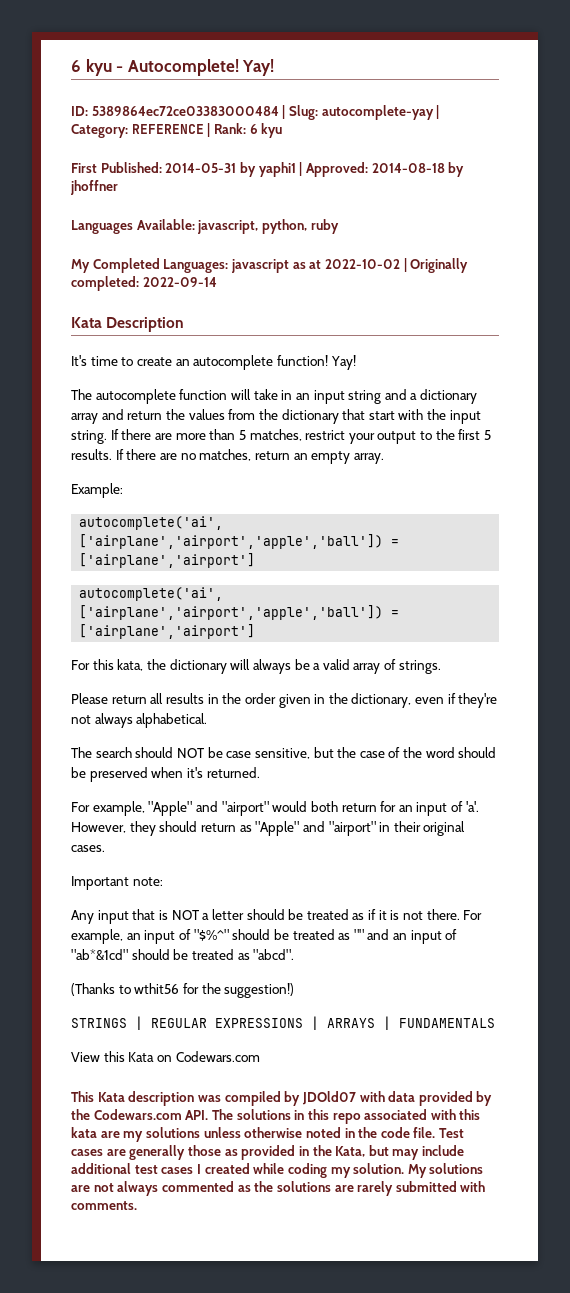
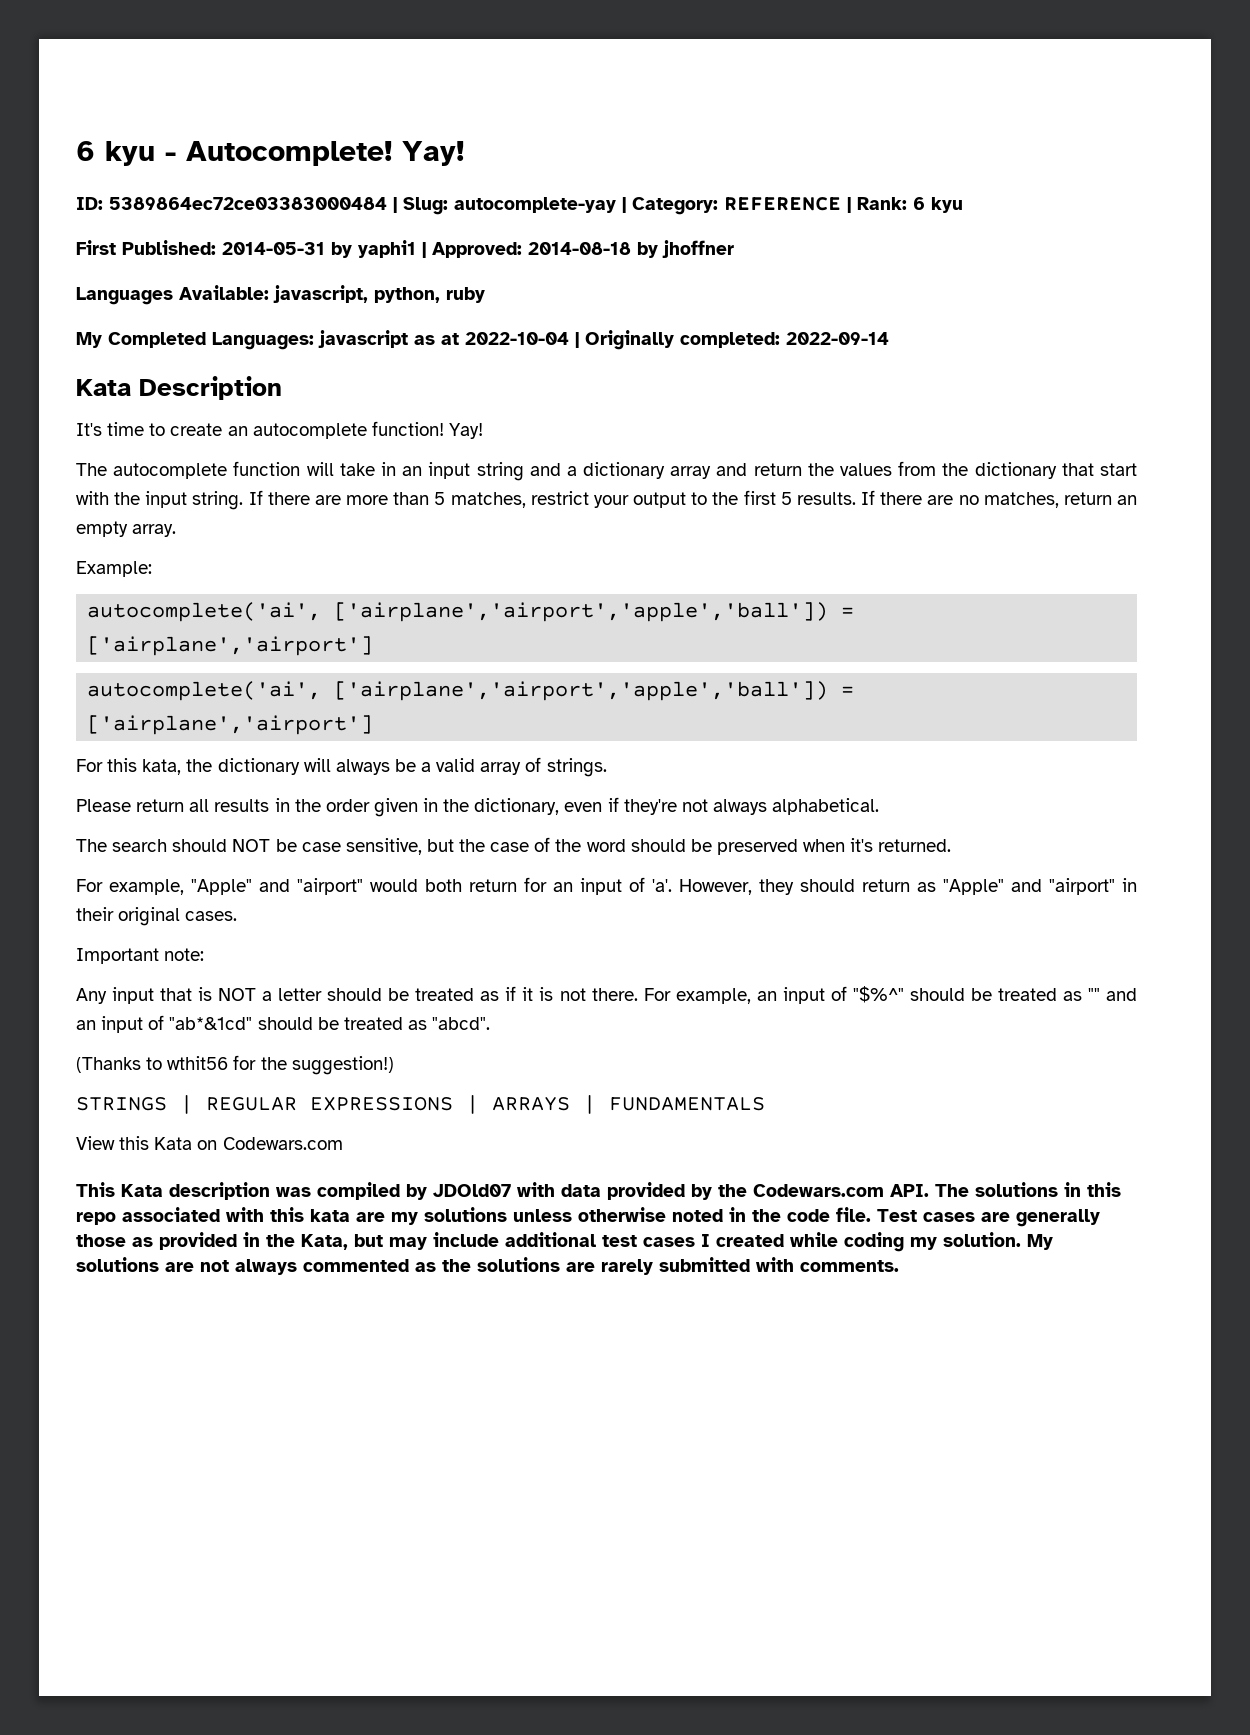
- My Completed Languages: javascript as at 2022-10-02 | Originally completed: 2022-09-14
+ My Completed Languages: javascript as at 2022-10-04 | Originally completed: 2022-09-14

